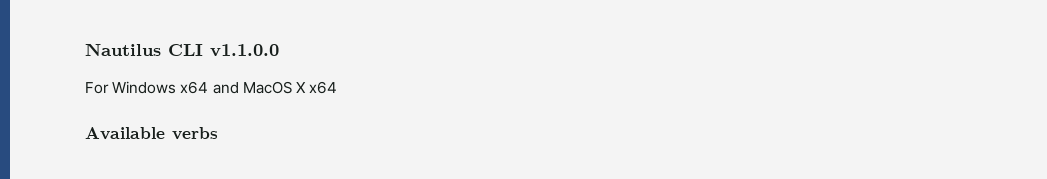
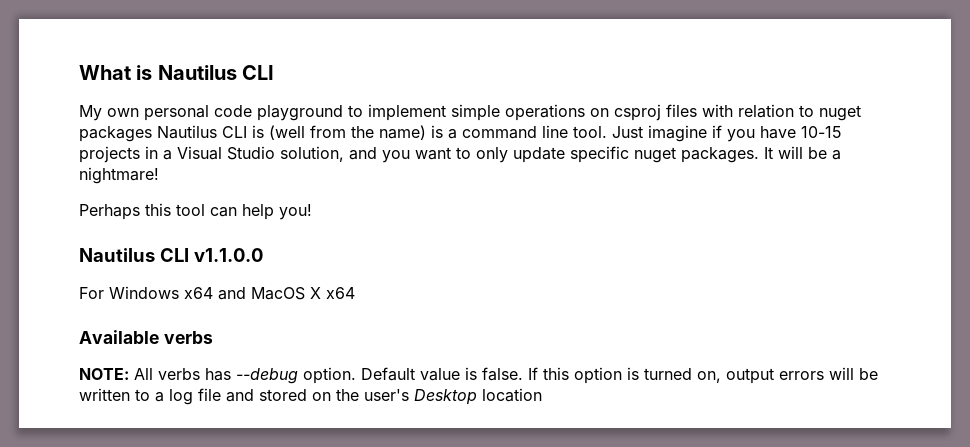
+ What is Nautilus CLI
+ My own personal code playground to implement simple operations on csproj files with relation to nuget packages Nautilus CLI is (well from the name) is a command line tool. Just imagine if you have 10-15 projects in a Visual Studio solution, and you want to only update specific nuget packages. It will be a nightmare!
+ Perhaps this tool can help you!
+ NOTE: All verbs has --debug option. Default value is false. If this option is turned on, output errors will be written to a log file and stored on the user's Desktop location

